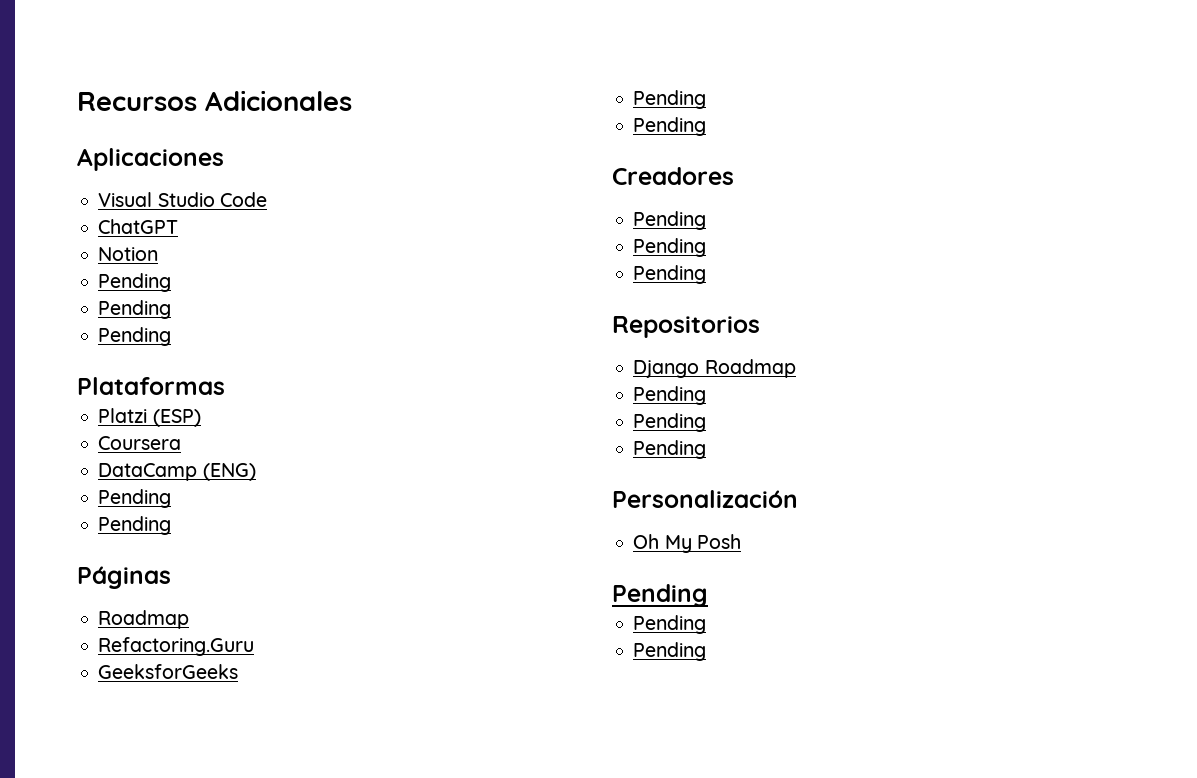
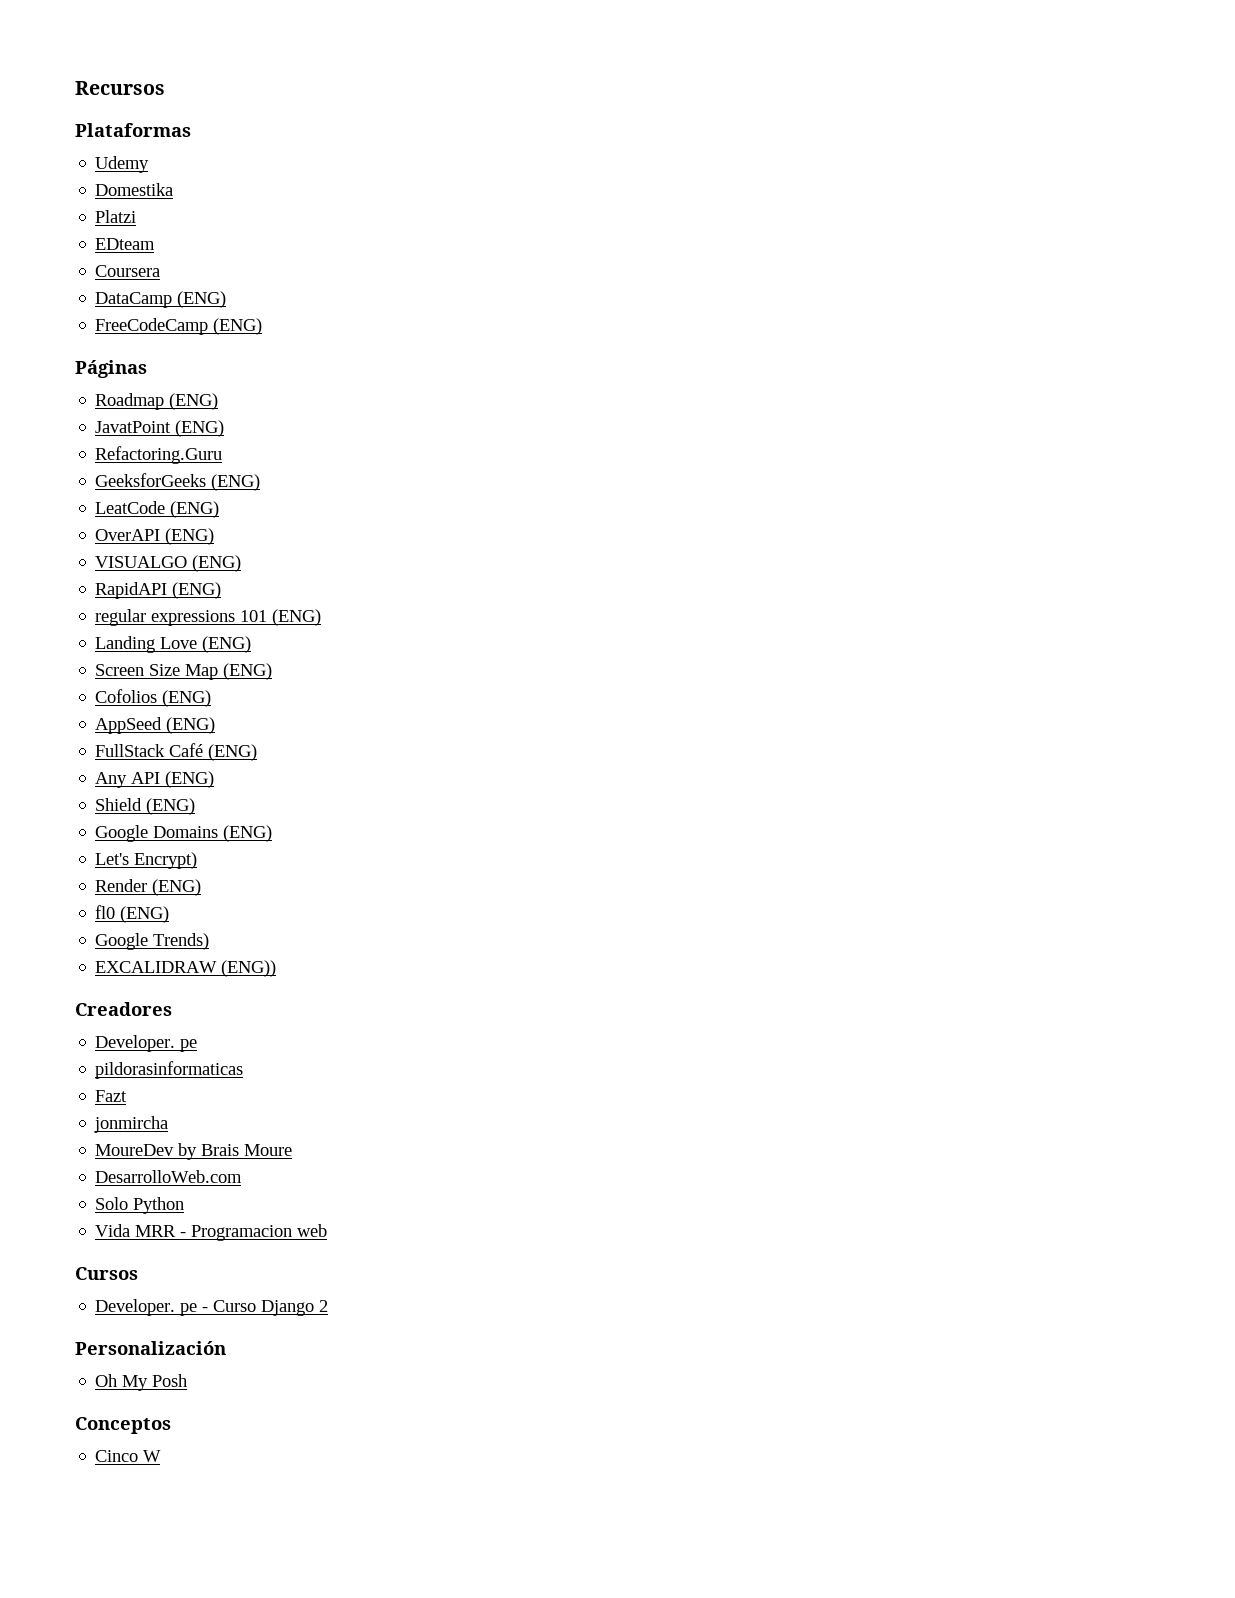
- Recursos Adicionales
- Aplicaciones
- Visual Studio Code
- ChatGPT
- Notion
- Pending
- Pending
- Pending
+ Recursos
+ Udemy
+ Domestika
- Platzi (ESP)
+ Platzi
+ EDteam
  DataCamp (ENG)
- Pending
- Pending
+ FreeCodeCamp (ENG)
  Páginas
- Roadmap
+ Roadmap (ENG)
+ JavatPoint (ENG)
- GeeksforGeeks
- Pending
- Pending
+ GeeksforGeeks (ENG)
+ LeatCode (ENG)
+ OverAPI (ENG)
+ VISUALGO (ENG)
+ RapidAPI (ENG)
+ regular expressions 101 (ENG)
+ Landing Love (ENG)
+ Screen Size Map (ENG)
+ Cofolios (ENG)
+ AppSeed (ENG)
+ FullStack Café (ENG)
+ Any API (ENG)
+ Shield (ENG)
+ Google Domains (ENG)
+ Let's Encrypt)
+ Render (ENG)
+ fl0 (ENG)
+ Google Trends)
+ EXCALIDRAW (ENG))
  Creadores
- Pending
- Pending
- Pending
- Repositorios
- Django Roadmap
- Pending
- Pending
- Pending
+ Developer. pe
+ pildorasinformaticas
+ Fazt
+ jonmircha
+ MoureDev by Brais Moure
+ DesarrolloWeb.com
+ Solo Python
+ Vida MRR - Programacion web
+ Cursos
+ Developer. pe - Curso Django 2
  Oh My Posh
- Pending
- Pending
- Pending
+ Conceptos
+ Cinco W

